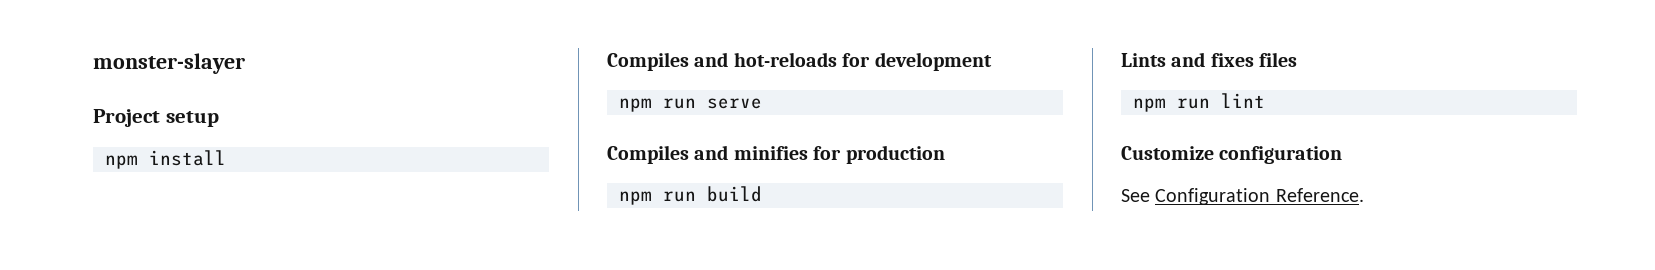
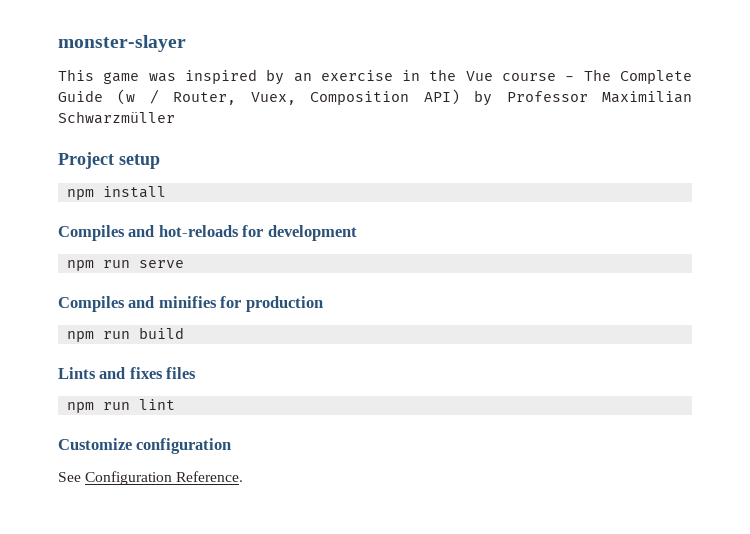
+ This game was inspired by an exercise in the Vue course - The Complete Guide (w / Router, Vuex, Composition API) by Professor Maximilian Schwarzmüller

